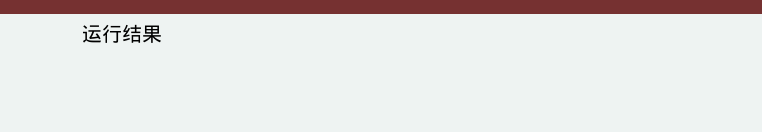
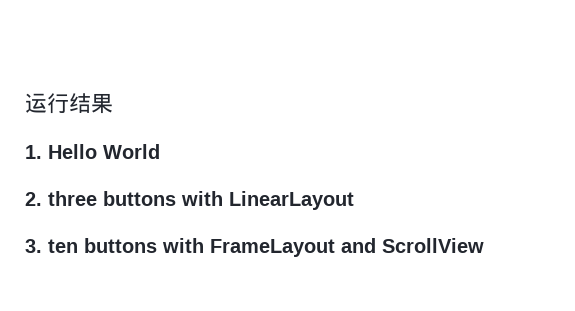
+ 1. Hello World
+ 2. three buttons with LinearLayout
+ 3. ten buttons with FrameLayout and ScrollView

